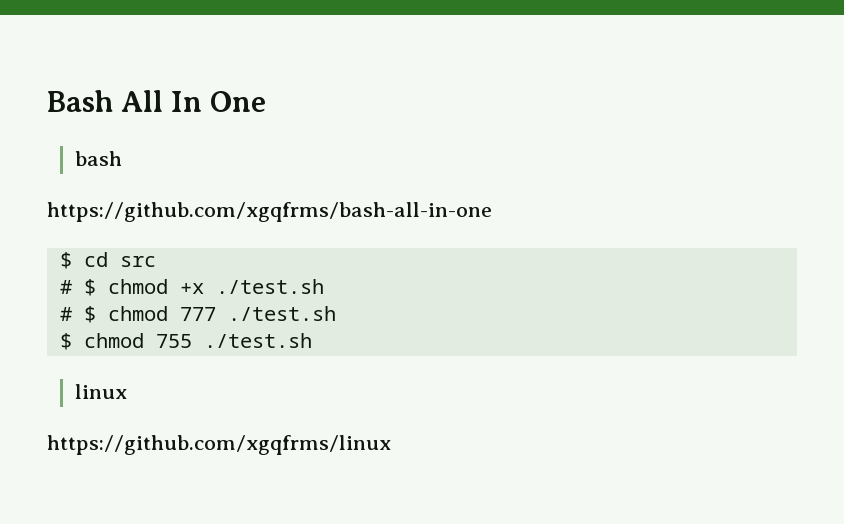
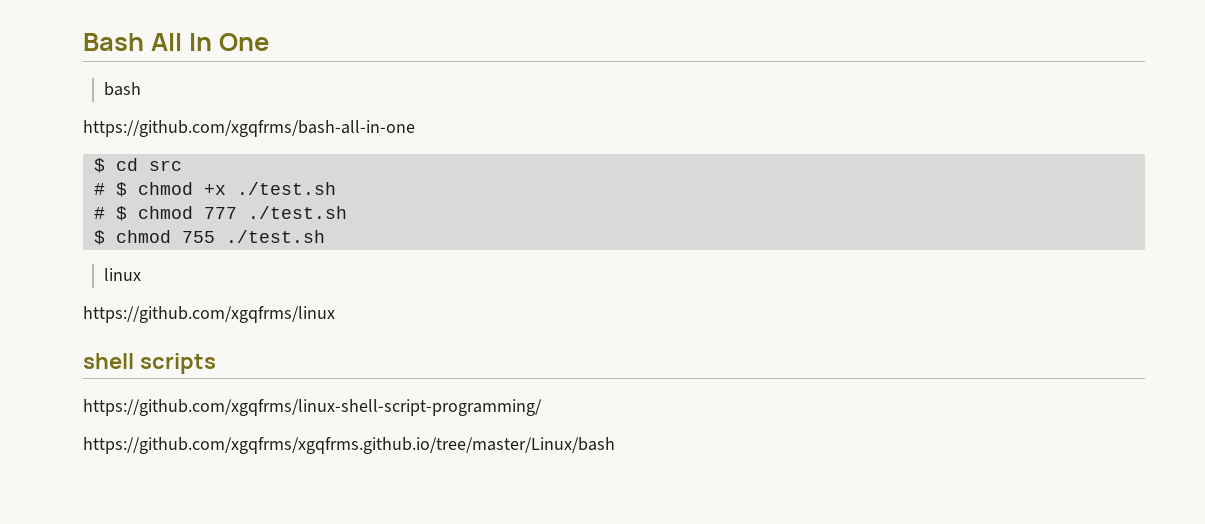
+ shell scripts
+ https://github.com/xgqfrms/linux-shell-script-programming/
+ https://github.com/xgqfrms/xgqfrms.github.io/tree/master/Linux/bash

